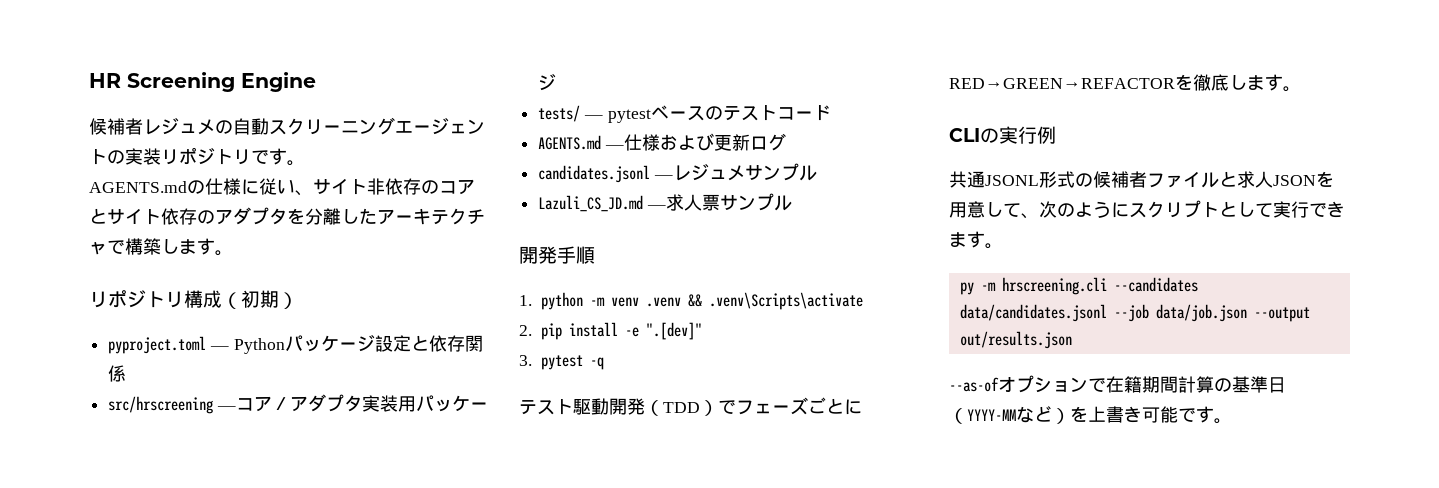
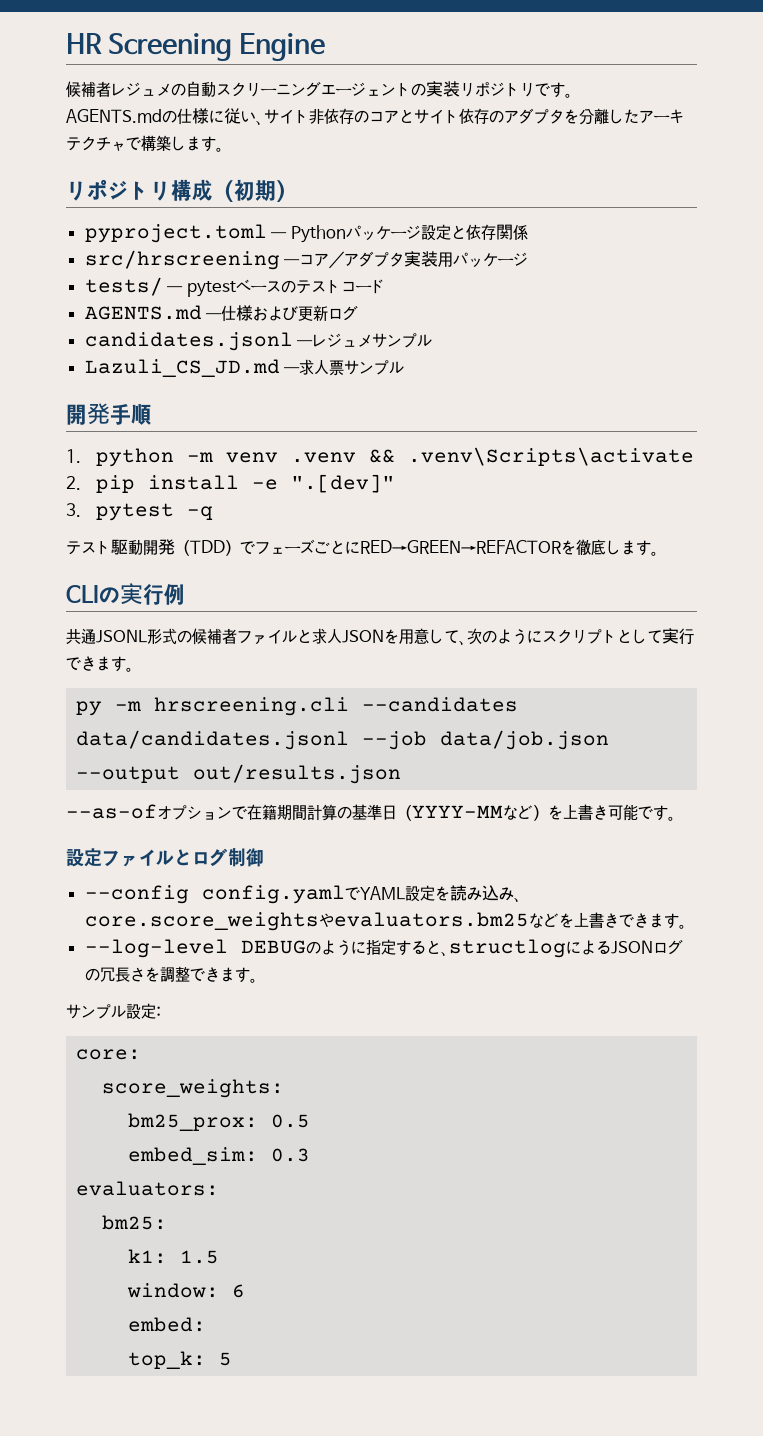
+ 設定ファイルとログ制御
+ --config config.yamlでYAML設定を読み込み、core.score_weightsやevaluators.bm25などを上書きできます。
+ --log-level DEBUGのように指定すると、structlogによるJSONログの冗長さを調整できます。
+ サンプル設定:
+ core:
+ score_weights:
+ bm25_prox: 0.5
+ embed_sim: 0.3
+ evaluators:
+ bm25:
+ k1: 1.5
+ window: 6
+ embed:
+ top_k: 5

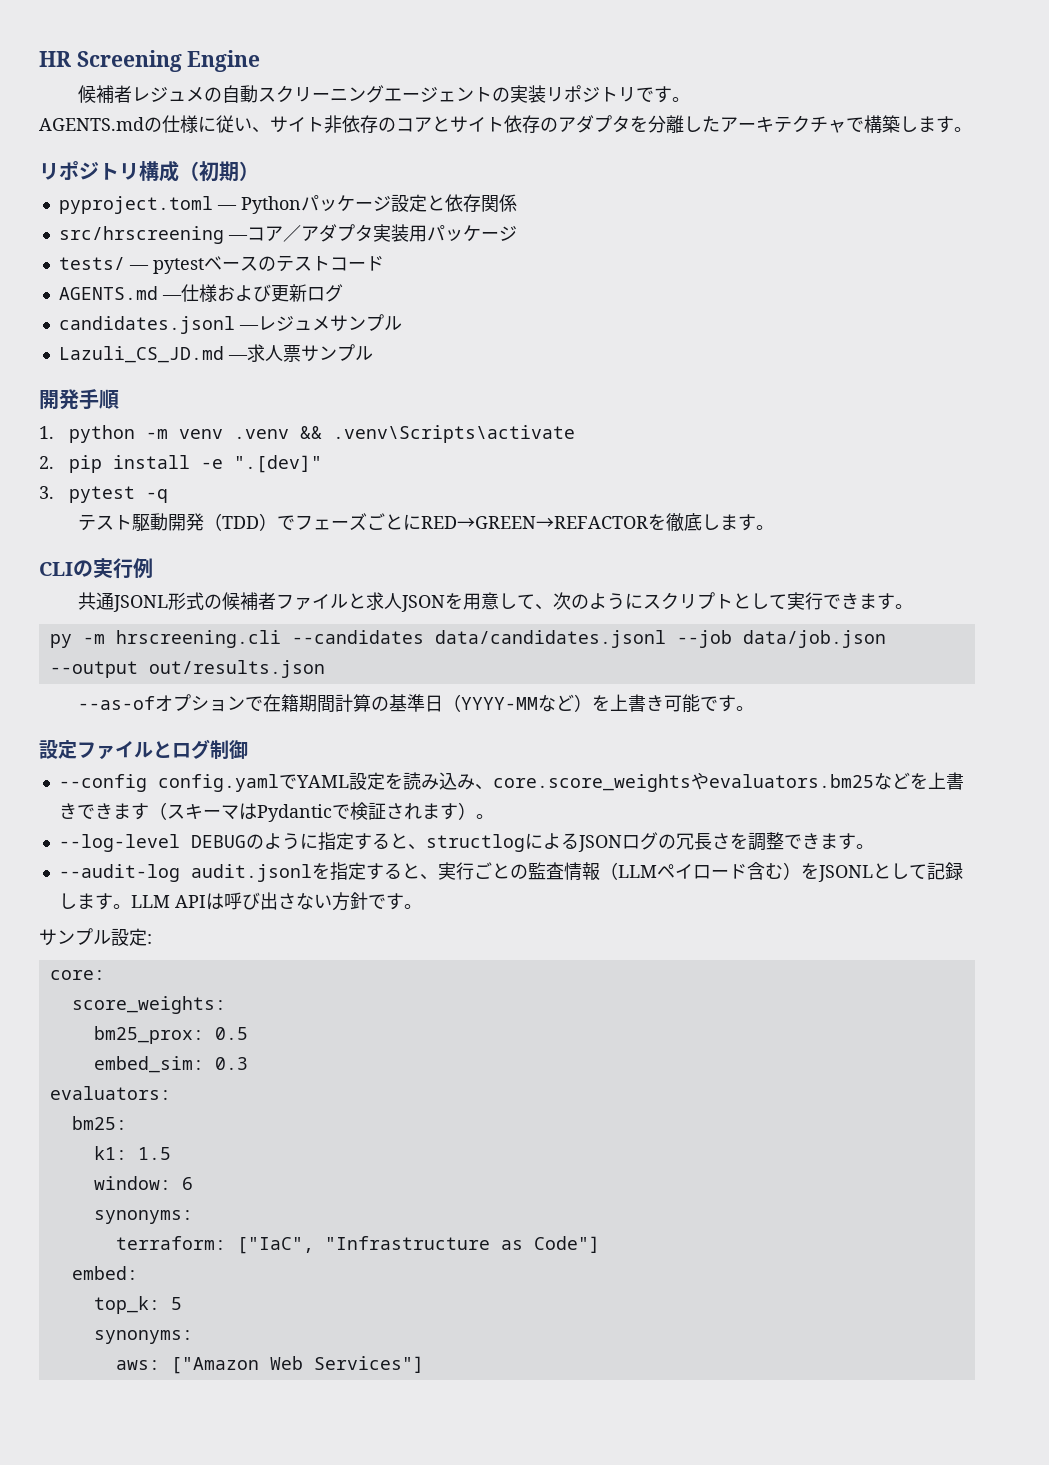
- --config config.yamlでYAML設定を読み込み、core.score_weightsやevaluators.bm25などを上書きできます。
+ --config config.yamlでYAML設定を読み込み、core.score_weightsやevaluators.bm25などを上書きできます（スキーマはPydanticで検証されます）。
+ --audit-log audit.jsonlを指定すると、実行ごとの監査情報（LLMペイロード含む）をJSONLとして記録します。LLM APIは呼び出さない方針です。
  window: 6
+ synonyms:
+ terraform: ["IaC", "Infrastructure as Code"]
  embed:
  top_k: 5
+ synonyms:
+ aws: ["Amazon Web Services"]

